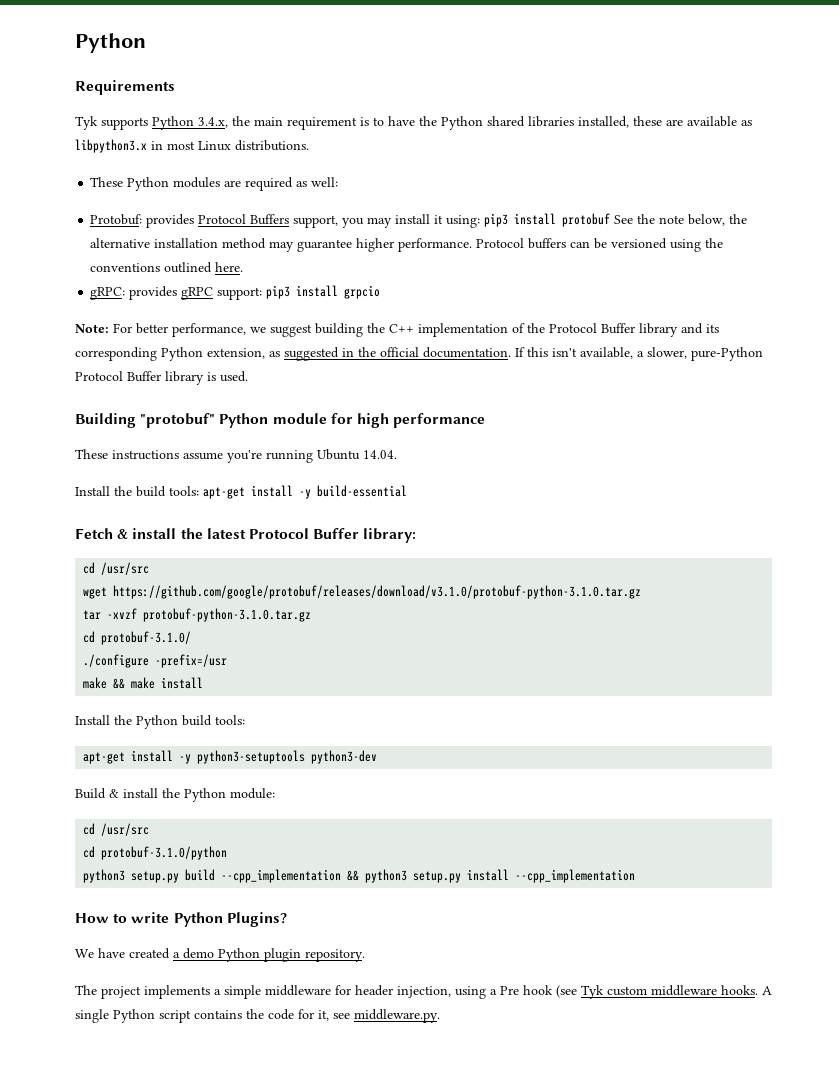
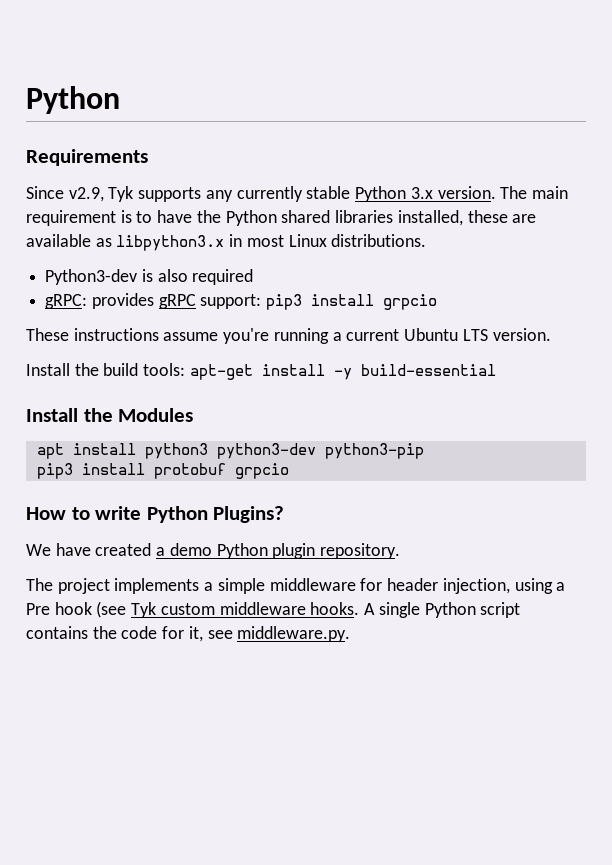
- Tyk supports Python 3.4.x, the main requirement is to have the Python shared libraries installed, these are available as libpython3.x in most Linux distributions.
+ Since v2.9, Tyk supports any currently stable Python 3.x version. The main requirement is to have the Python shared libraries installed, these are available as libpython3.x in most Linux distributions.
- These Python modules are required as well:
- Protobuf: provides Protocol Buffers support, you may install it using: pip3 install protobuf See the note below, the alternative installation method may guarantee higher performance. Protocol buffers can be versioned using the conventions outlined here.
+ Python3-dev is also required
- Note: For better performance, we suggest building the C++ implementation of the Protocol Buffer library and its corresponding Python extension, as suggested in the official documentation. If this isn't available, a slower, pure-Python Protocol Buffer library is used.
- Building "protobuf" Python module for high performance
- These instructions assume you're running Ubuntu 14.04.
+ These instructions assume you're running a current Ubuntu LTS version.
- Fetch & install the latest Protocol Buffer library:
- cd /usr/src
- wget https://github.com/google/protobuf/releases/download/v3.1.0/protobuf-python-3.1.0.tar.gz
- tar -xvzf protobuf-python-3.1.0.tar.gz
- cd protobuf-3.1.0/
- ./configure -prefix=/usr
- make && make install
- Install the Python build tools:
- apt-get install -y python3-setuptools python3-dev
- Build & install the Python module:
- cd /usr/src
- cd protobuf-3.1.0/python
- python3 setup.py build --cpp_implementation && python3 setup.py install --cpp_implementation
+ Install the Modules
+ apt install python3 python3-dev python3-pip
+ pip3 install protobuf grpcio

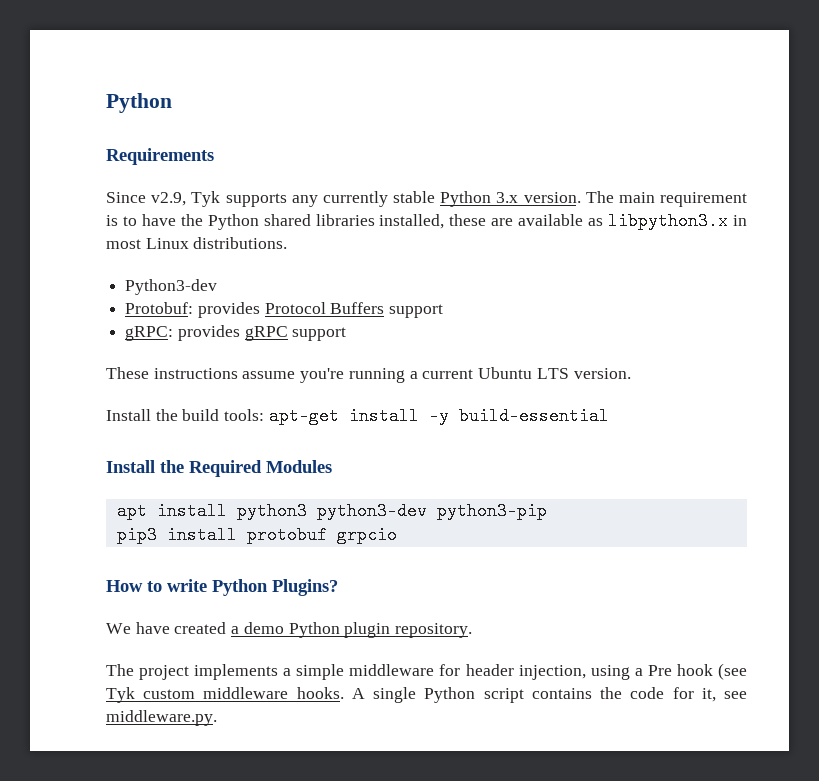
- Python3-dev is also required
+ Python3-dev
+ Protobuf: provides Protocol Buffers support
- gRPC: provides gRPC support: pip3 install grpcio
+ gRPC: provides gRPC support
- Install the Modules
+ Install the Required Modules

